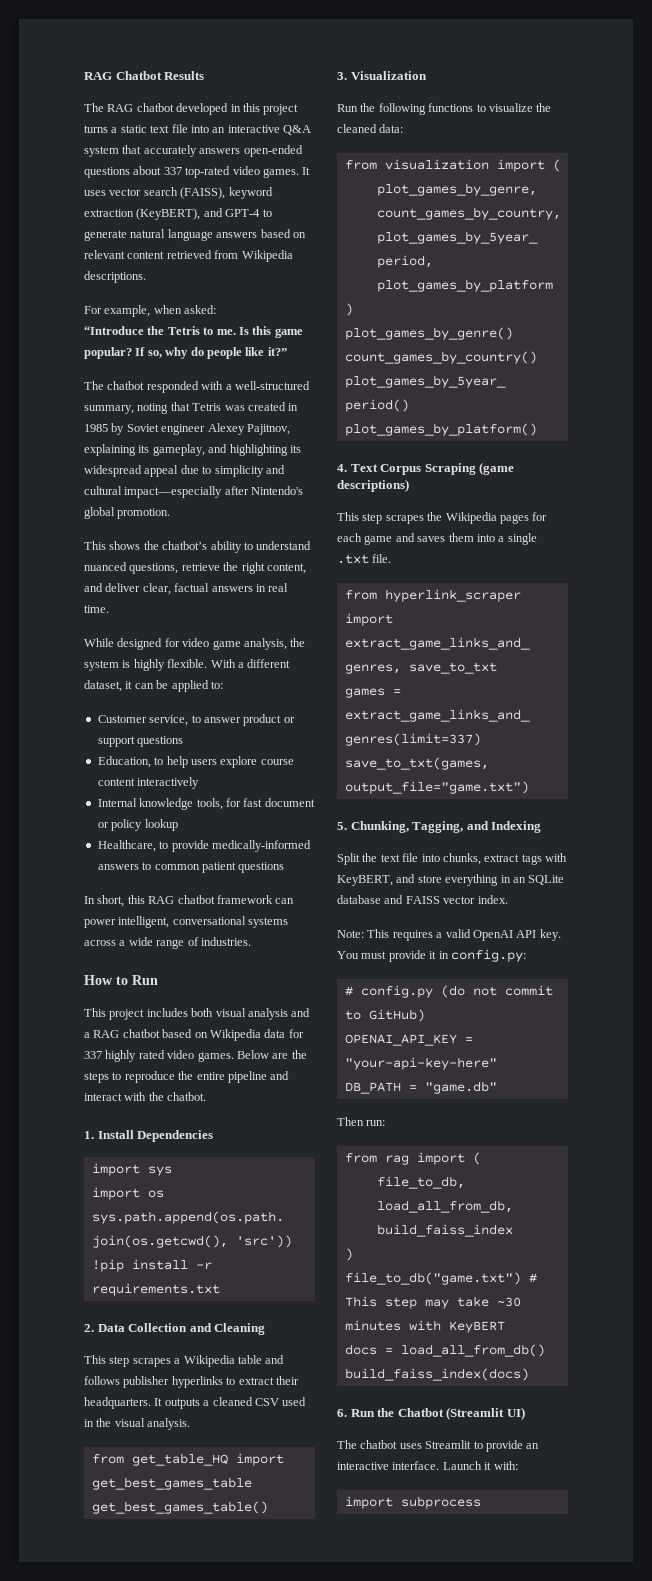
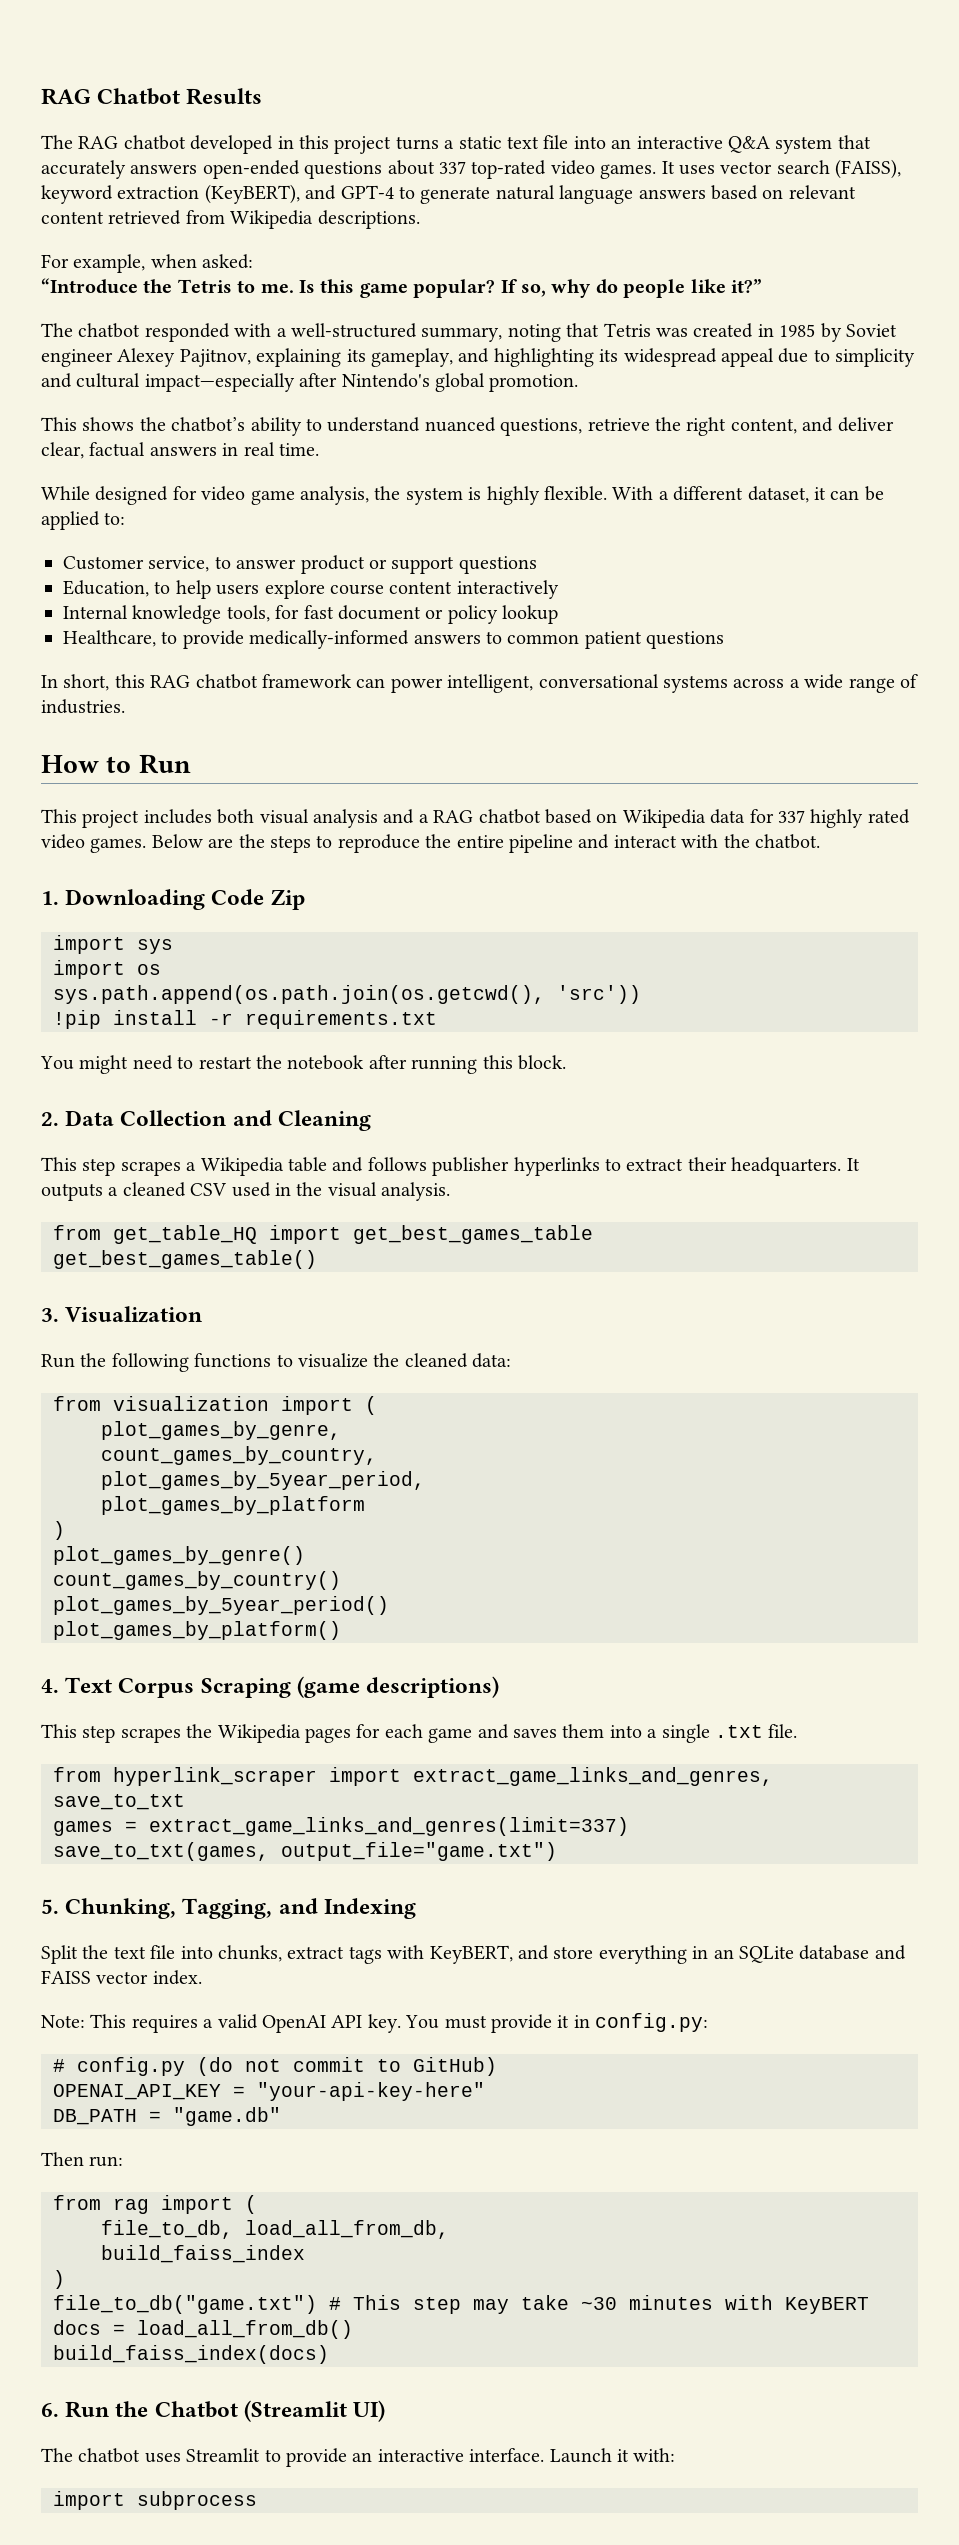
- 1. Install Dependencies
+ 1. Downloading Code Zip
+ You might need to restart the notebook after running this block.

